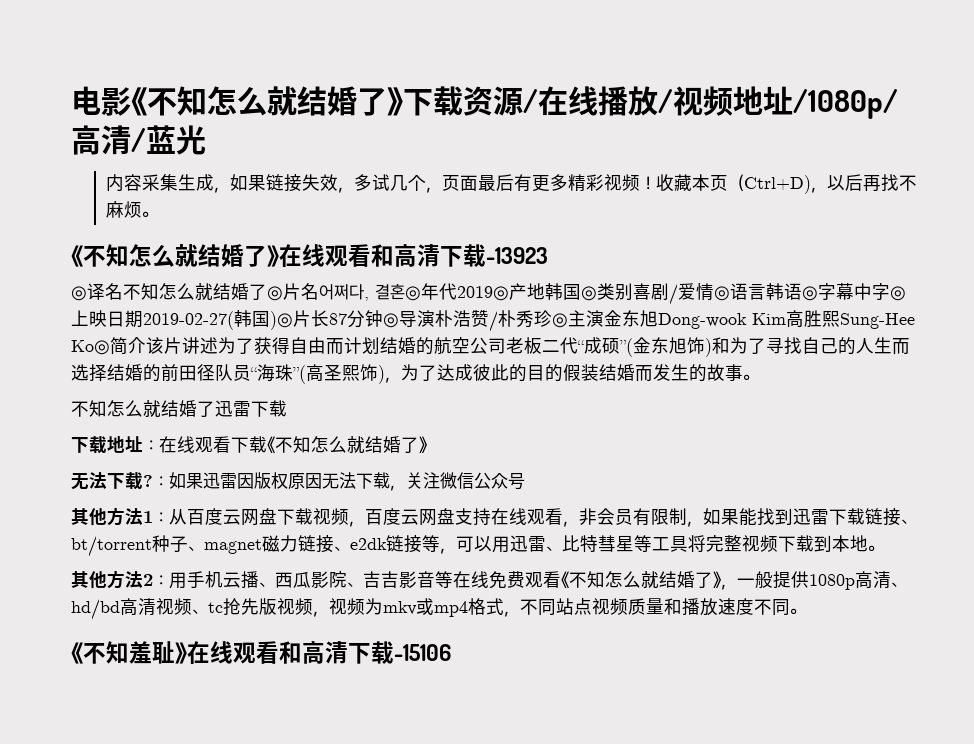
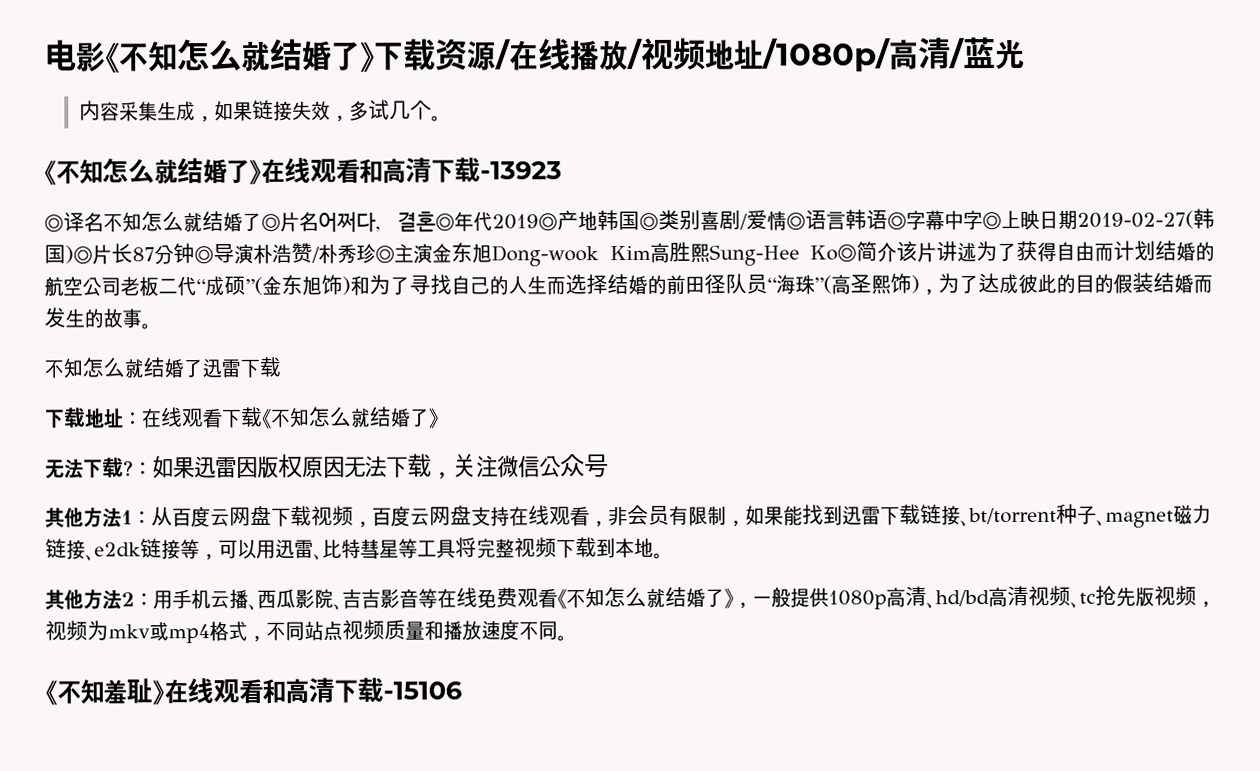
- 内容采集生成，如果链接失效，多试几个，页面最后有更多精彩视频！收藏本页（Ctrl+D)，以后再找不麻烦。
+ 内容采集生成，如果链接失效，多试几个。

